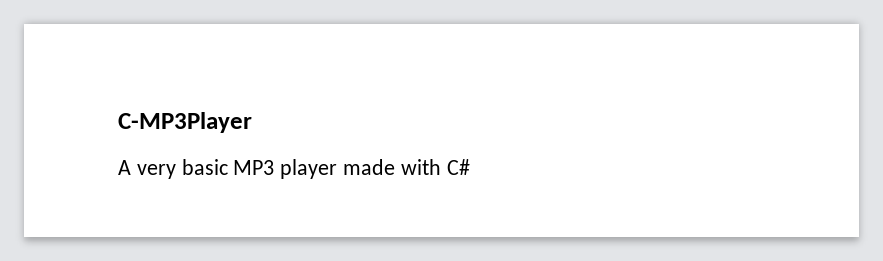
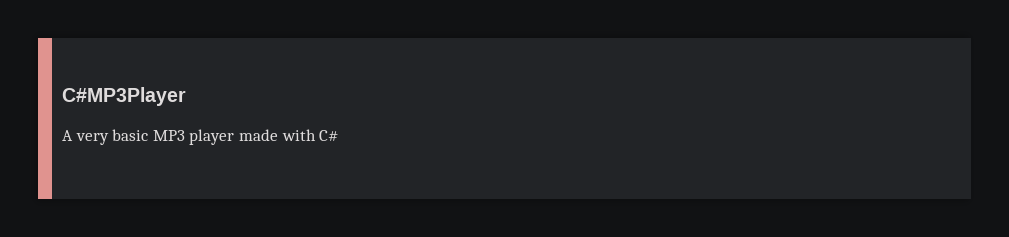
- C-MP3Player
+ C#MP3Player

